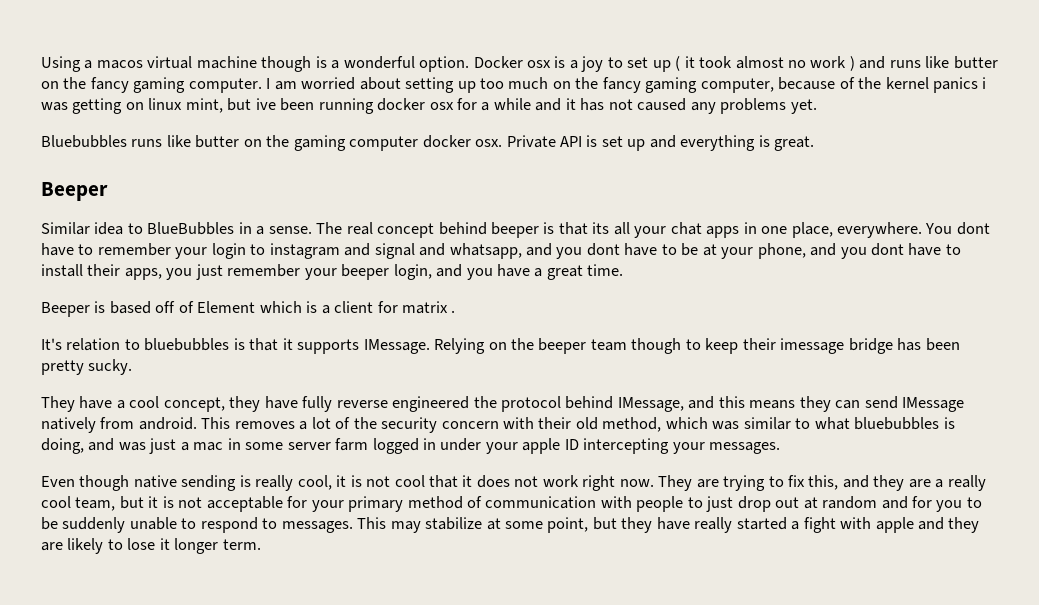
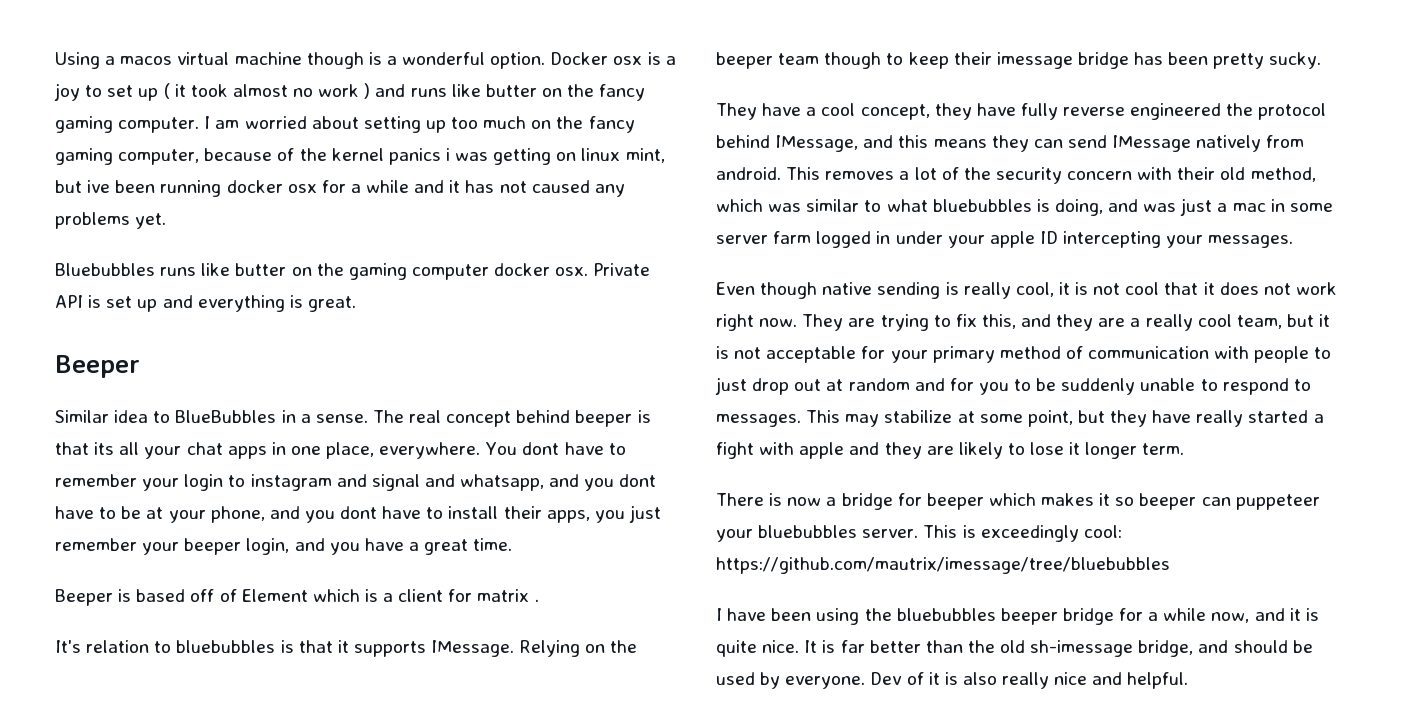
+ There is now a bridge for beeper which makes it so beeper can puppeteer your bluebubbles server. This is exceedingly cool: https://github.com/mautrix/imessage/tree/bluebubbles
+ I have been using the bluebubbles beeper bridge for a while now, and it is quite nice. It is far better than the old sh-imessage bridge, and should be used by everyone. Dev of it is also really nice and helpful.

